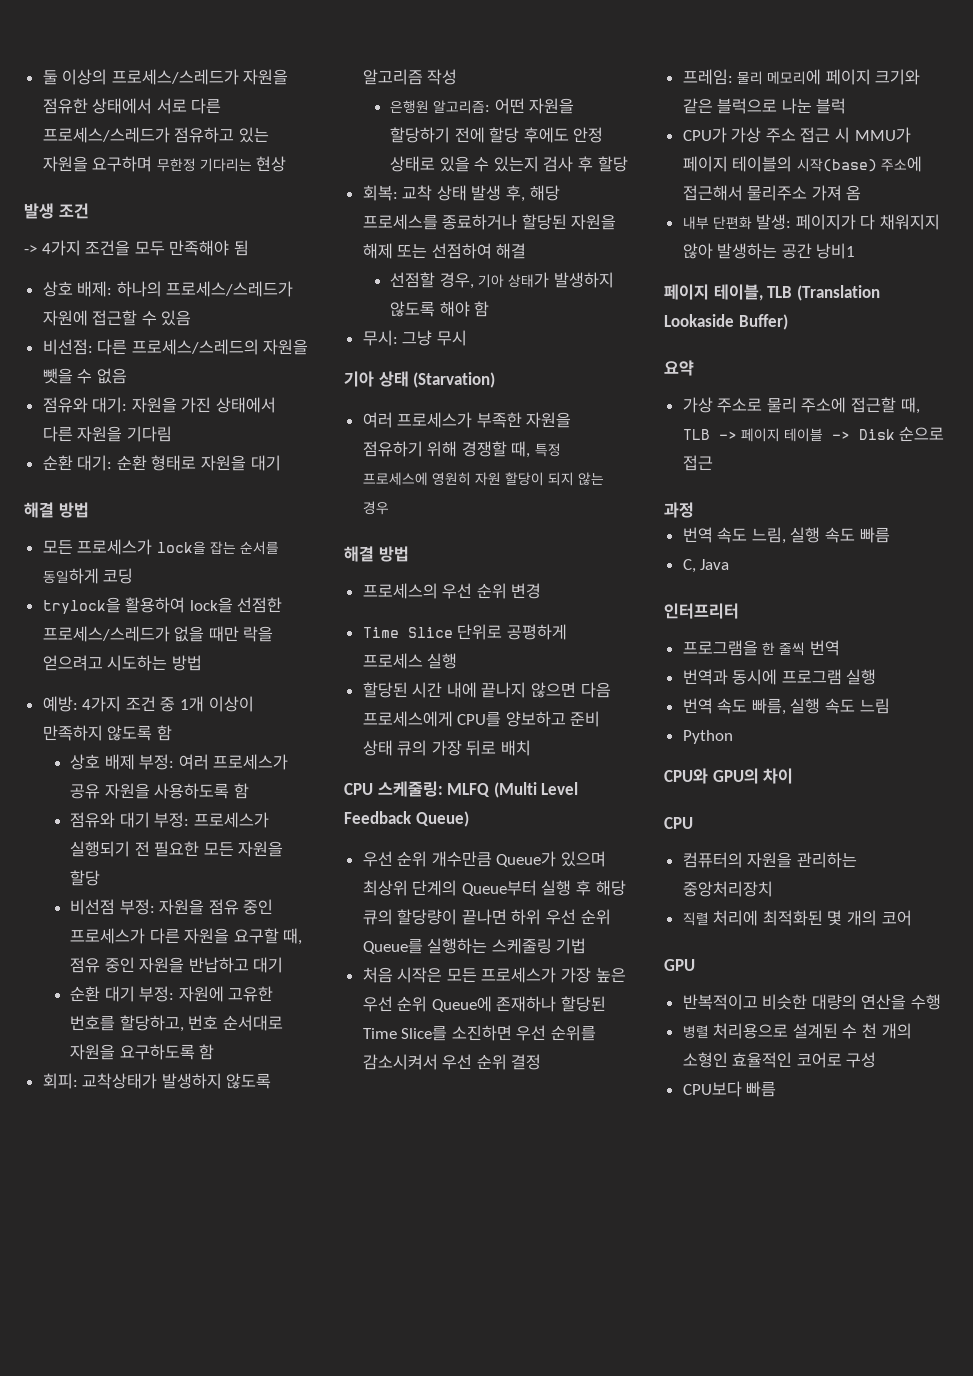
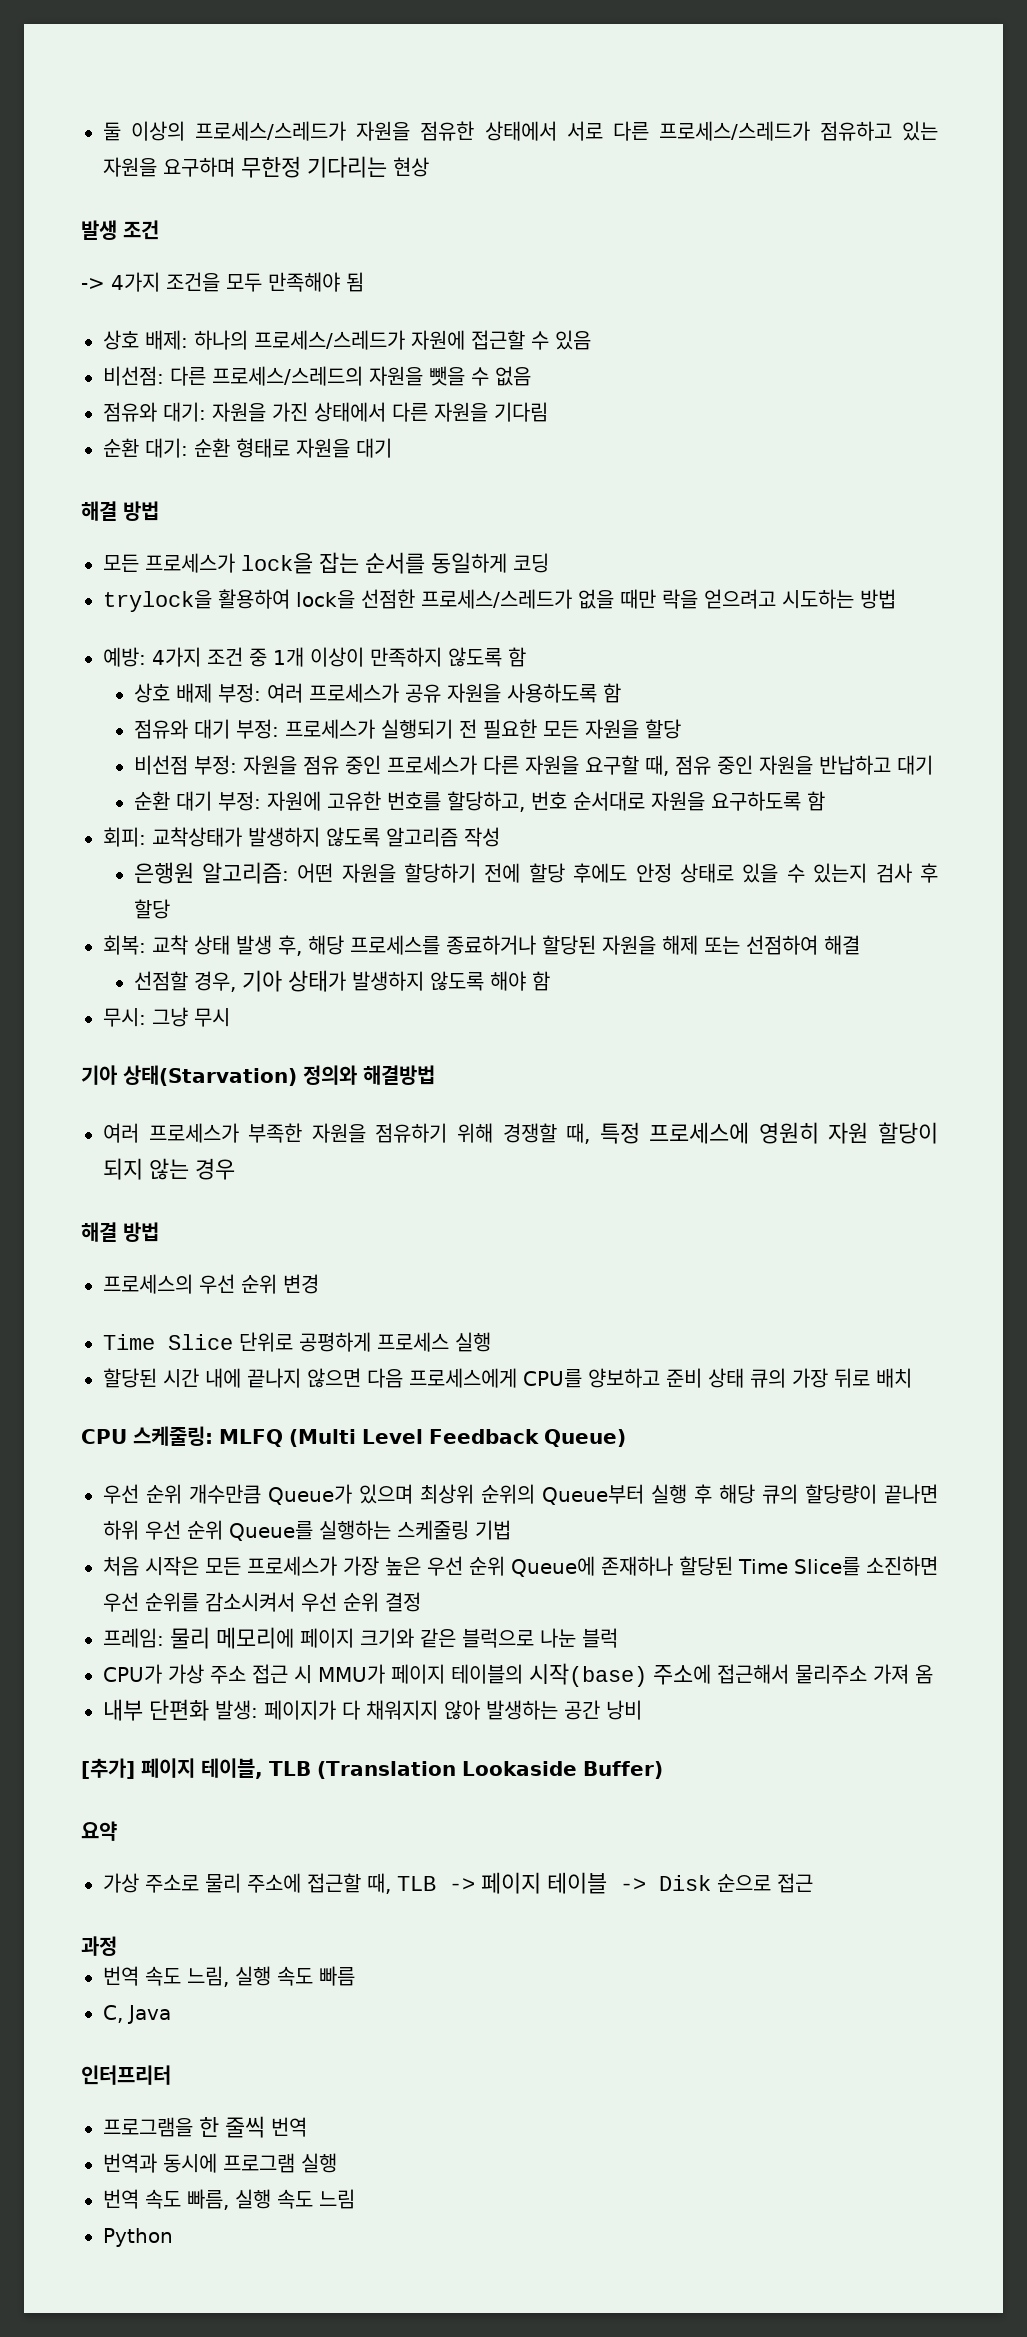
- 기아 상태 (Starvation)
+ 기아 상태(Starvation) 정의와 해결방법
- 우선 순위 개수만큼 Queue가 있으며 최상위 단계의 Queue부터 실행 후 해당 큐의 할당량이 끝나면 하위 우선 순위 Queue를 실행하는 스케줄링 기법
+ 우선 순위 개수만큼 Queue가 있으며 최상위 순위의 Queue부터 실행 후 해당 큐의 할당량이 끝나면 하위 우선 순위 Queue를 실행하는 스케줄링 기법
- 내부 단편화 발생: 페이지가 다 채워지지 않아 발생하는 공간 낭비1
- 페이지 테이블, TLB (Translation Lookaside Buffer)
+ 내부 단편화 발생: 페이지가 다 채워지지 않아 발생하는 공간 낭비
+ [추가] 페이지 테이블, TLB (Translation Lookaside Buffer)
- CPU와 GPU의 차이
- CPU
- 컴퓨터의 자원을 관리하는 중앙처리장치
- 직렬 처리에 최적화된 몇 개의 코어
- GPU
- 반복적이고 비슷한 대량의 연산을 수행
- 병렬 처리용으로 설계된 수 천 개의 소형인 효율적인 코어로 구성
- CPU보다 빠름

